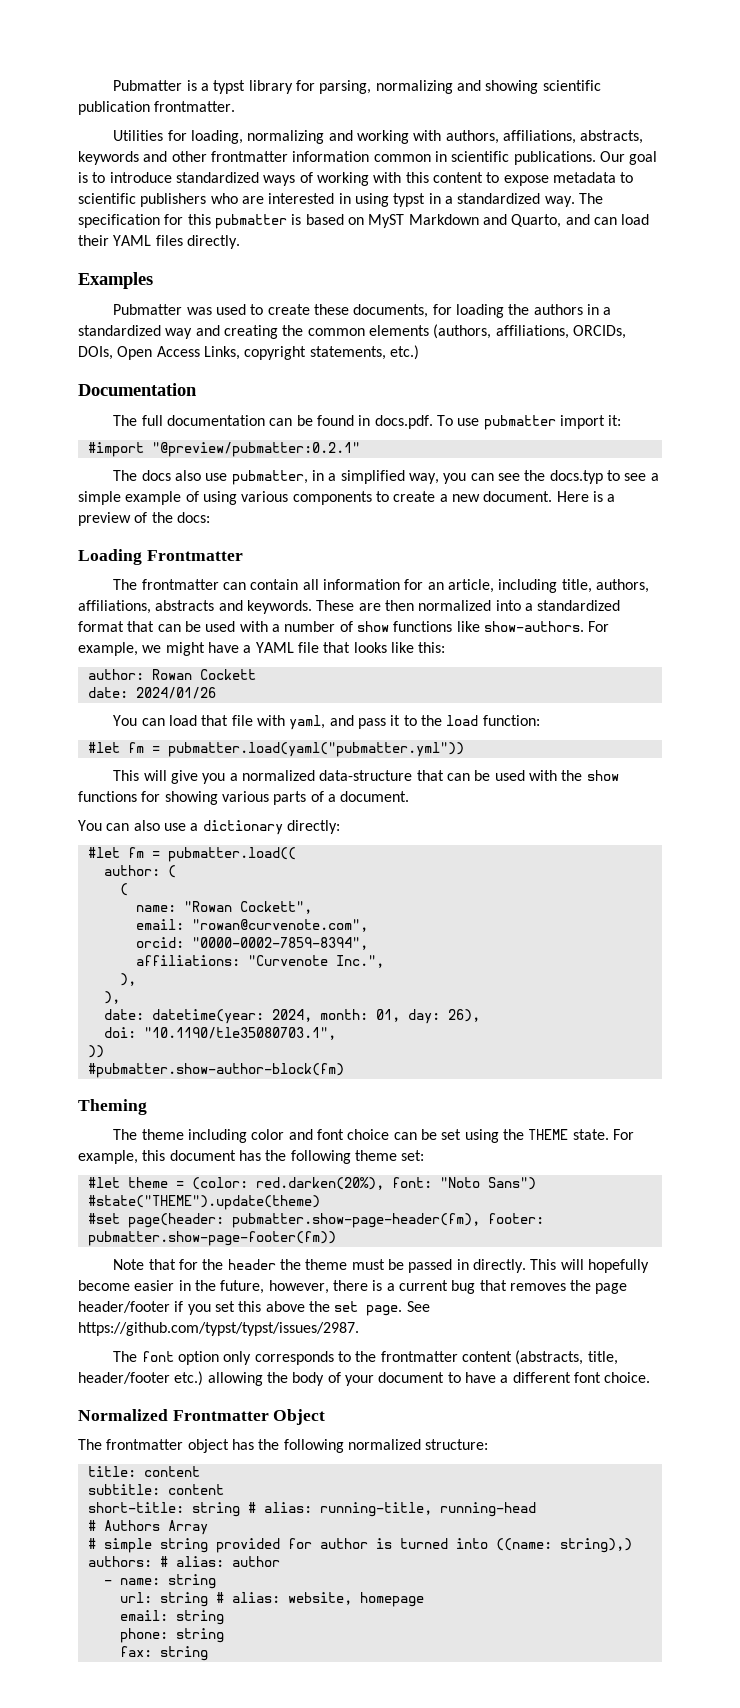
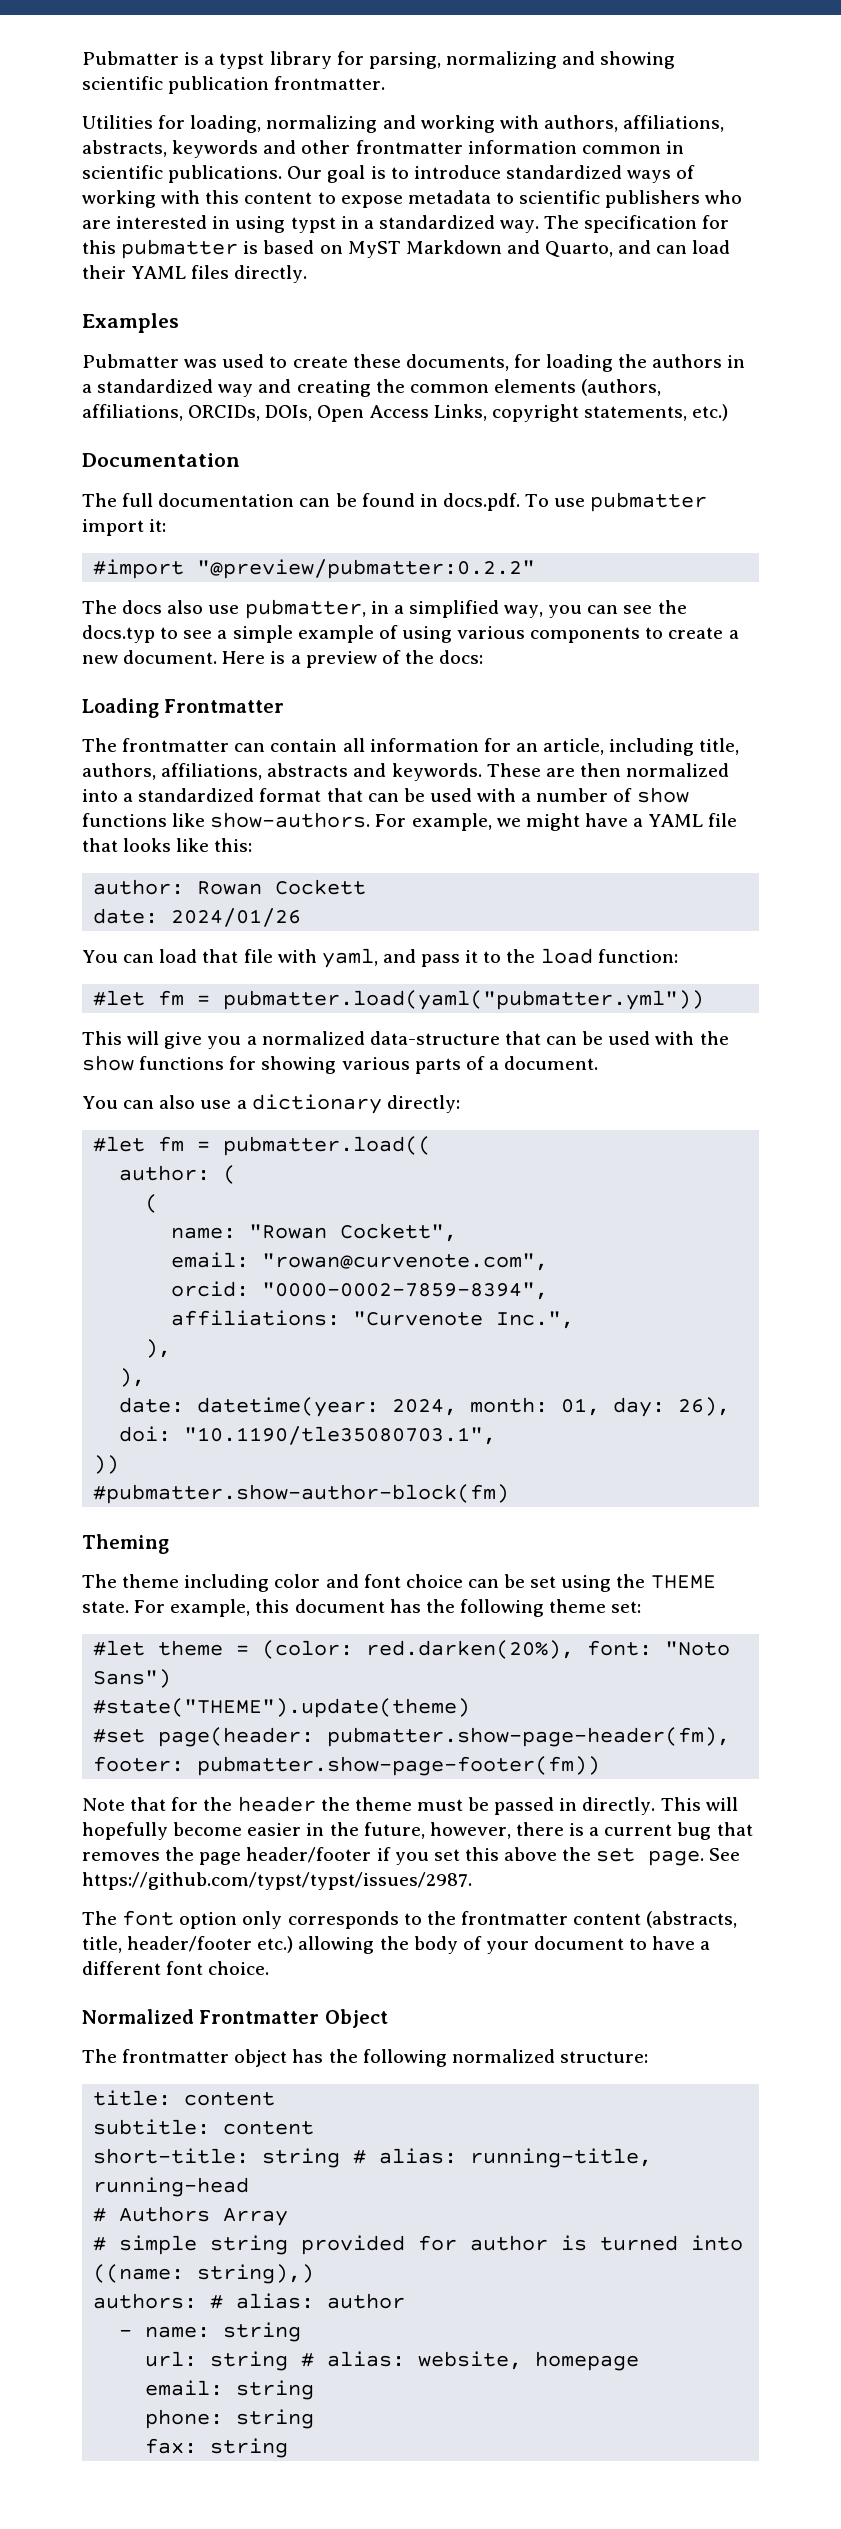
- #import "@preview/pubmatter:0.2.1"
+ #import "@preview/pubmatter:0.2.2"

